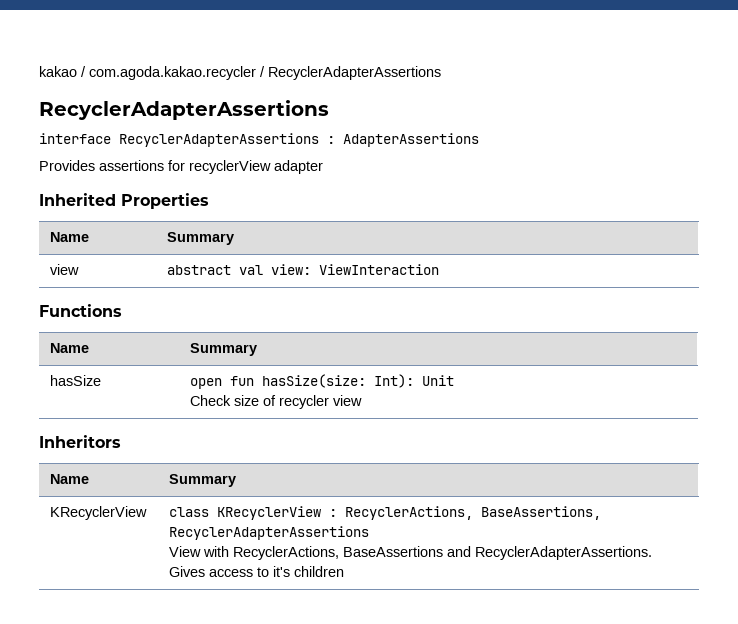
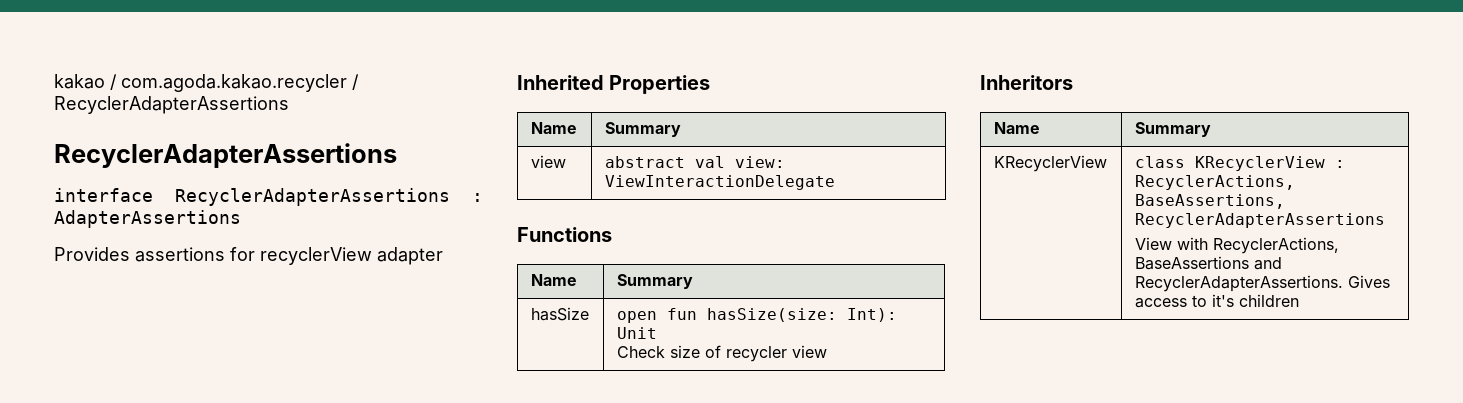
- view | abstract val view: ViewInteraction
+ view | abstract val view: ViewInteractionDelegate

